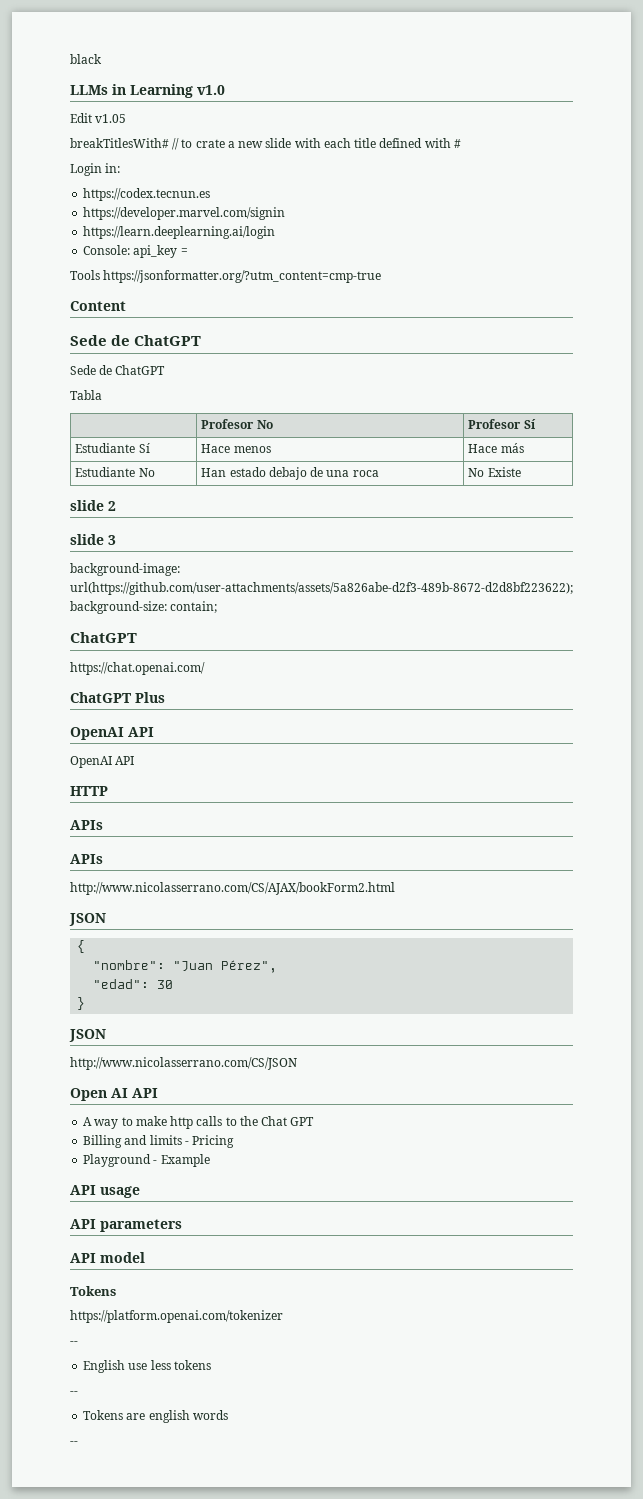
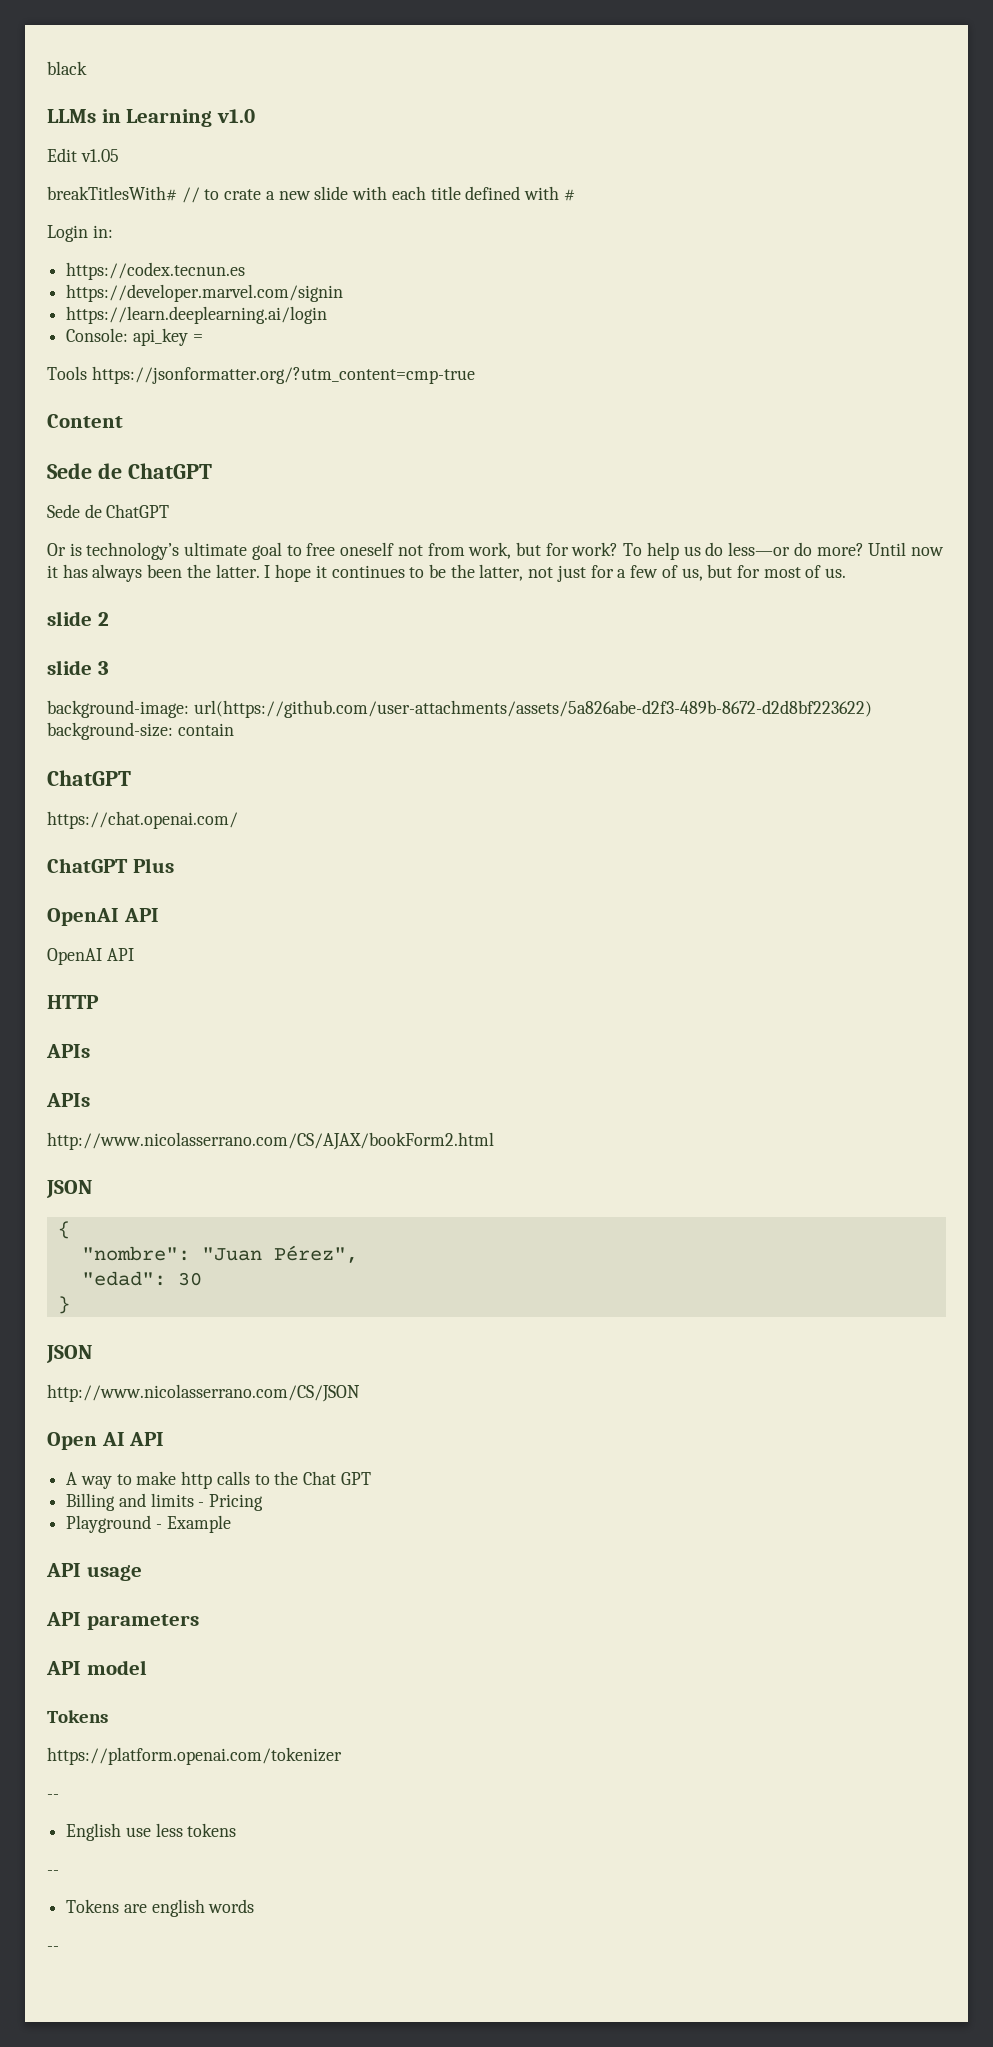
- Tabla
- | Profesor No | Profesor Sí
- Estudiante Sí | Hace menos | Hace más
- Estudiante No | Han estado debajo de una roca | No Existe
+ Or is technology’s ultimate goal to free oneself not from work, but for work? To help us do less—or do more? Until now it has always been the latter. I hope it continues to be the latter, not just for a few of us, but for most of us.
- background-image: url(https://github.com/user-attachments/assets/5a826abe-d2f3-489b-8672-d2d8bf223622); background-size: contain;
+ background-image: url(https://github.com/user-attachments/assets/5a826abe-d2f3-489b-8672-d2d8bf223622) background-size: contain

